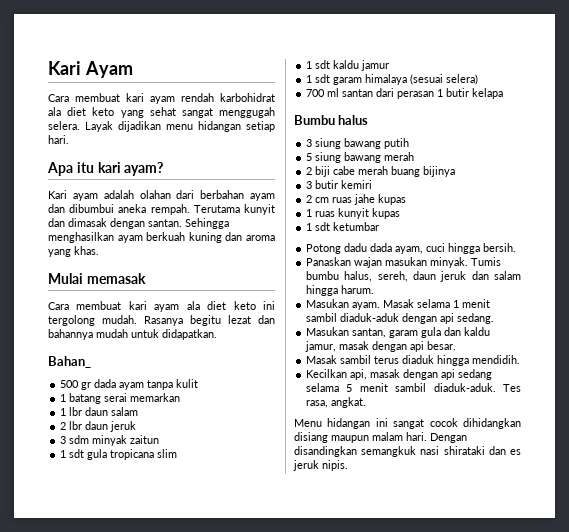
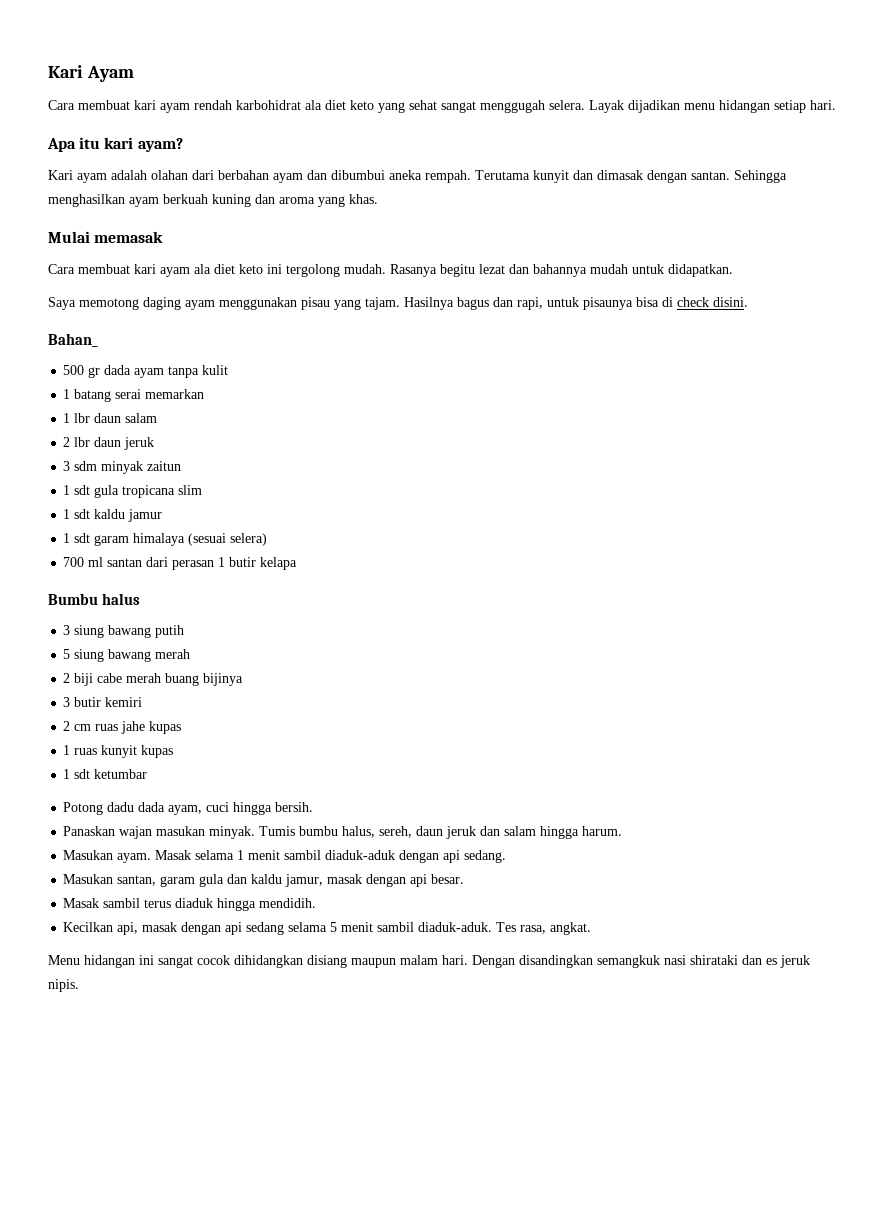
+ Saya memotong daging ayam menggunakan pisau yang tajam. Hasilnya bagus dan rapi, untuk pisaunya bisa di check disini.

